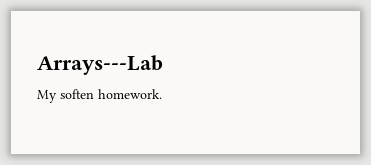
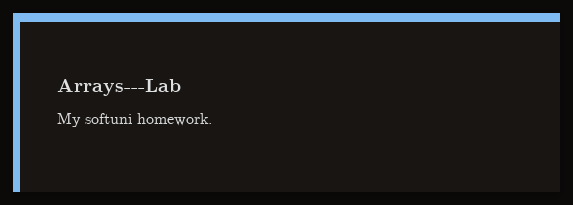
- My soften homework.
+ My softuni homework.

